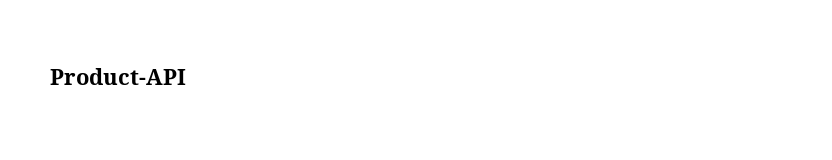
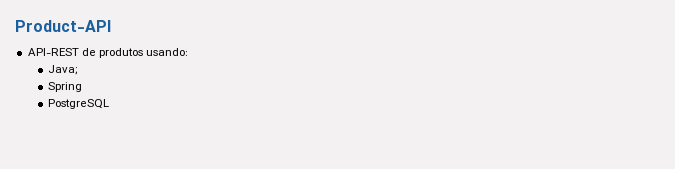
+ API-REST de produtos usando:
+ Java;
+ Spring
+ PostgreSQL

